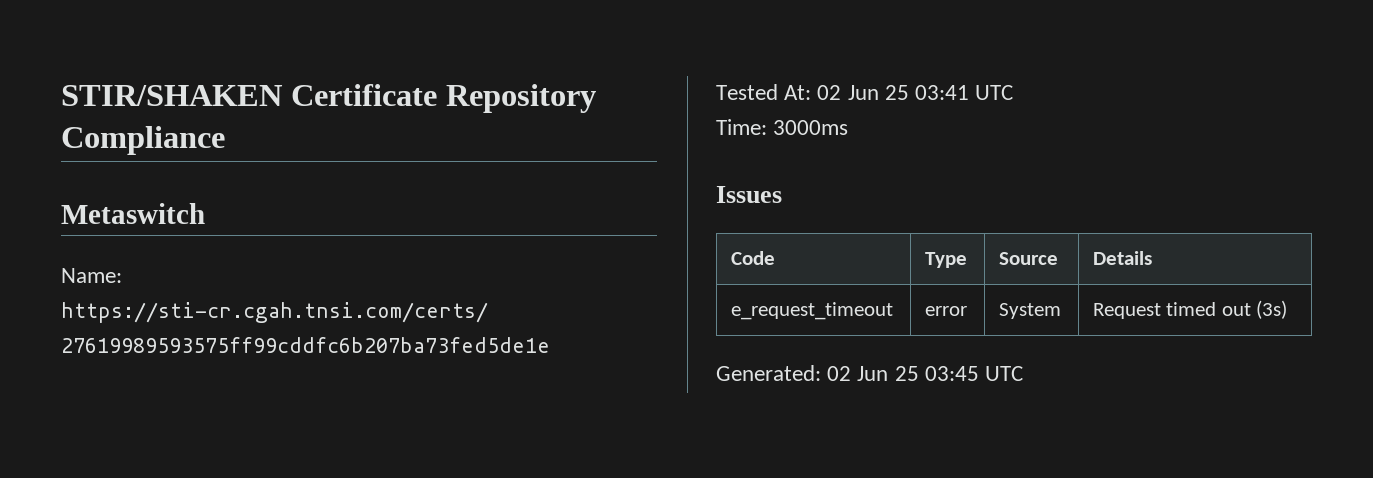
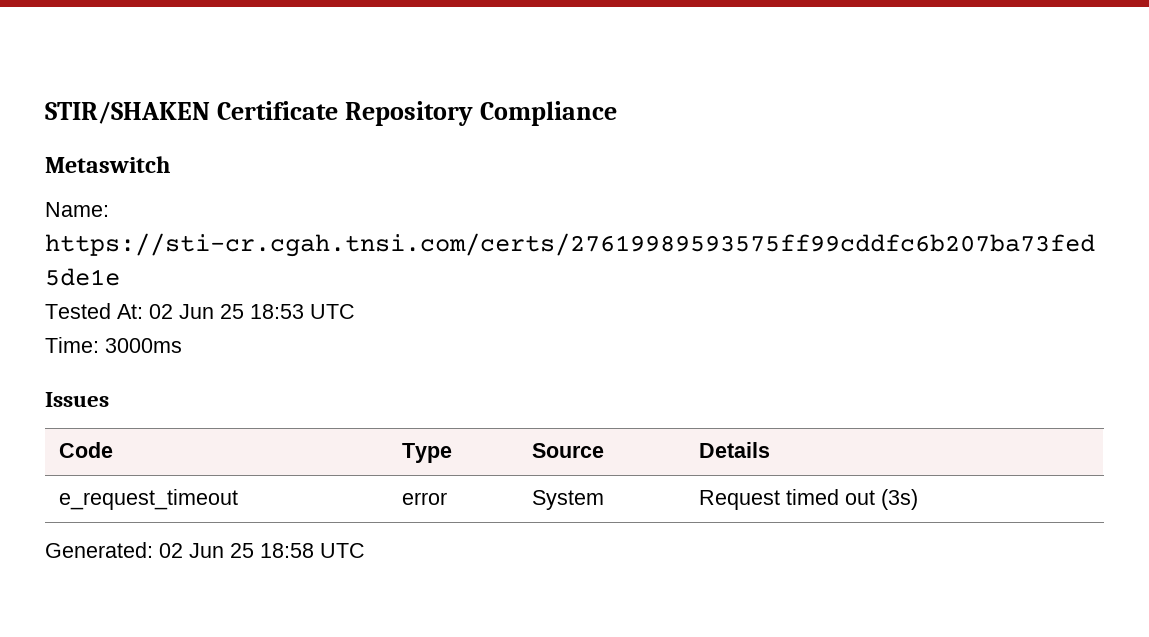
- Tested At: 02 Jun 25 03:41 UTC
+ Tested At: 02 Jun 25 18:53 UTC
- Generated: 02 Jun 25 03:45 UTC
+ Generated: 02 Jun 25 18:58 UTC

